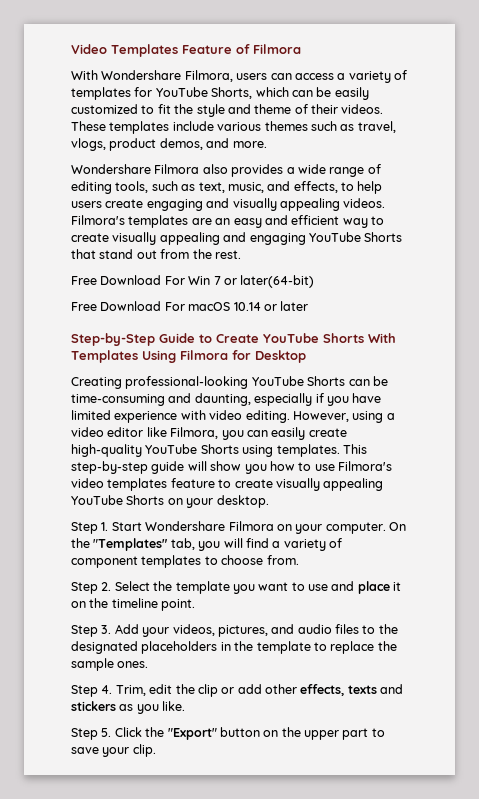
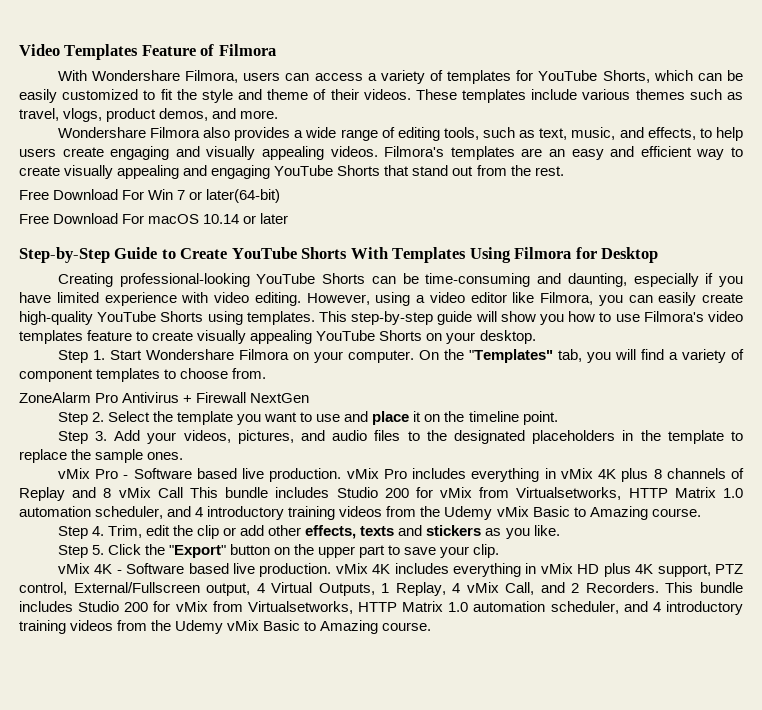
+ ZoneAlarm Pro Antivirus + Firewall NextGen
+ vMix Pro - Software based live production. vMix Pro includes everything in vMix 4K plus 8 channels of Replay and 8 vMix Call This bundle includes Studio 200 for vMix from Virtualsetworks, HTTP Matrix 1.0 automation scheduler, and 4 introductory training videos from the Udemy vMix Basic to Amazing course.
+ vMix 4K - Software based live production. vMix 4K includes everything in vMix HD plus 4K support, PTZ control, External/Fullscreen output, 4 Virtual Outputs, 1 Replay, 4 vMix Call, and 2 Recorders. This bundle includes Studio 200 for vMix from Virtualsetworks, HTTP Matrix 1.0 automation scheduler, and 4 introductory training videos from the Udemy vMix Basic to Amazing course.

